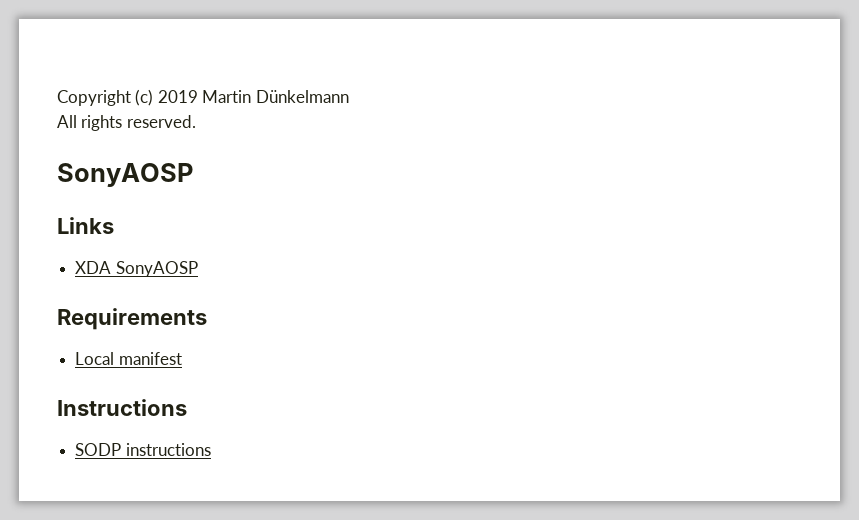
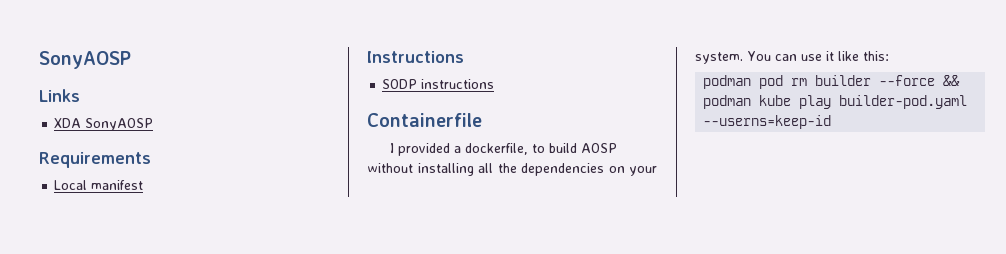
- Copyright (c) 2019 Martin Dünkelmann
- All rights reserved.
+ Containerfile
+ I provided a dockerfile, to build AOSP without installing all the dependencies on your system. You can use it like this:
+ podman pod rm builder --force && podman kube play builder-pod.yaml --userns=keep-id

